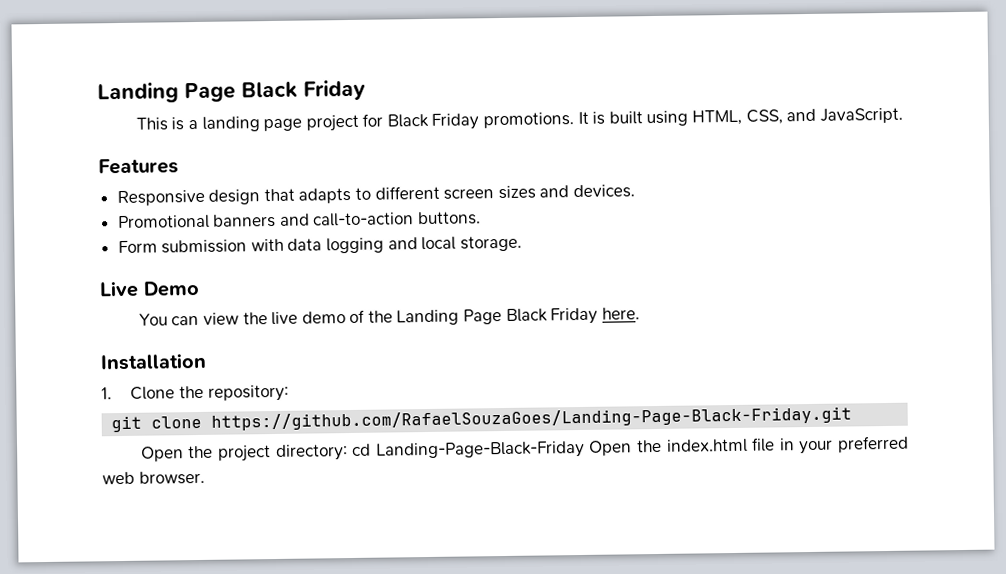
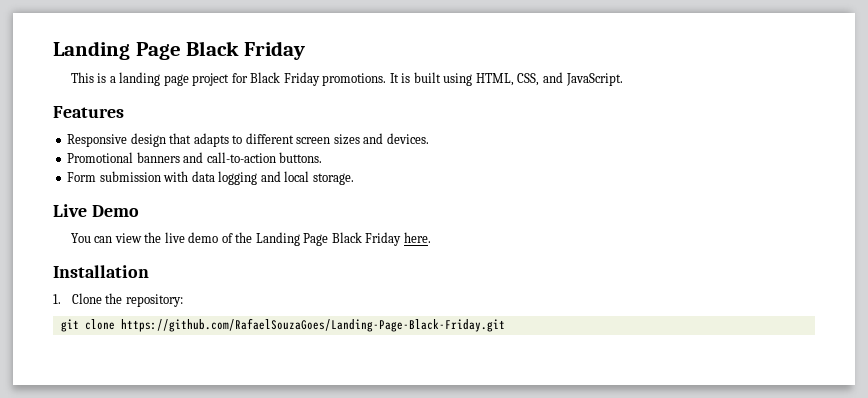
- Open the project directory: cd Landing-Page-Black-Friday Open the index.html file in your preferred web browser.

